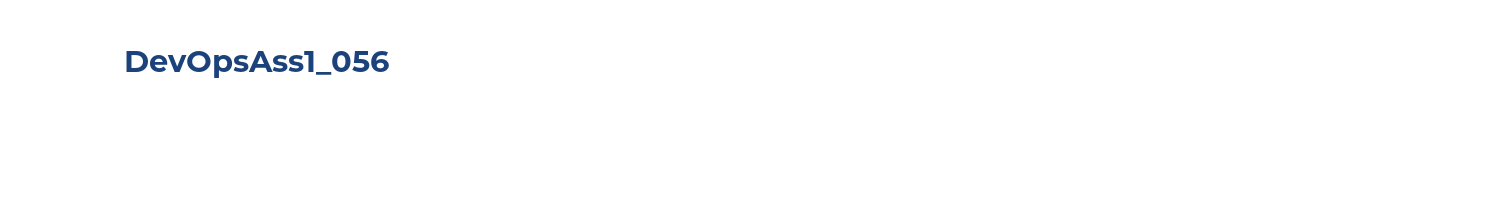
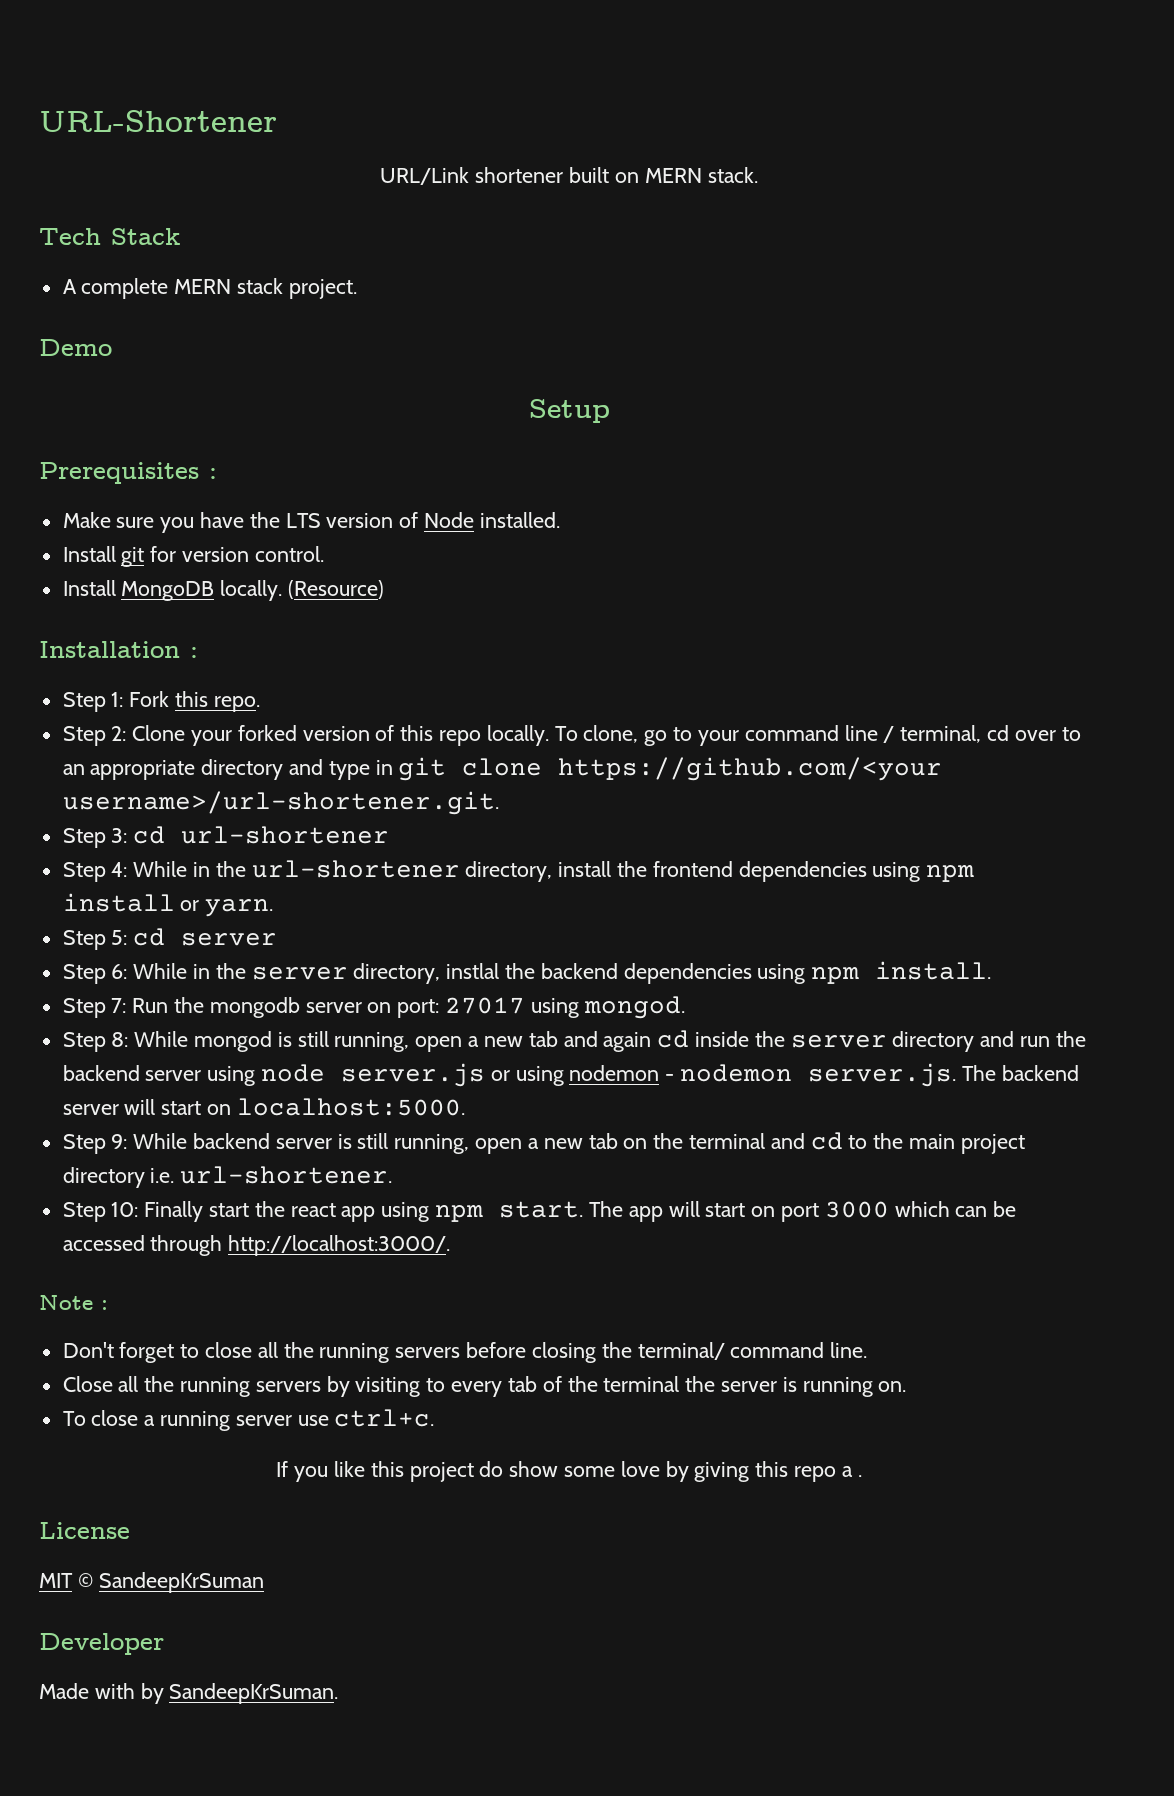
- DevOpsAss1_056
+ URL-Shortener
+ URL/Link shortener built on MERN stack.
+ Tech Stack
+ A complete MERN stack project.
+ Demo
+ Setup
+ Prerequisites :
+ Make sure you have the LTS version of Node installed.
+ Install git for version control.
+ Install MongoDB locally. (Resource)
+ Installation :
+ Step 1: Fork this repo.
+ Step 2: Clone your forked version of this repo locally. To clone, go to your command line / terminal, cd over to an appropriate directory and type in git clone https://github.com/<your username>/url-shortener.git.
+ Step 3: cd url-shortener
+ Step 4: While in the url-shortener directory, install the frontend dependencies using npm install or yarn.
+ Step 5: cd server
+ Step 6: While in the server directory, instlal the backend dependencies using npm install.
+ Step 7: Run the mongodb server on port: 27017 using mongod.
+ Step 8: While mongod is still running, open a new tab and again cd inside the server directory and run the backend server using node server.js or using nodemon - nodemon server.js. The backend server will start on localhost:5000.
+ Step 9: While backend server is still running, open a new tab on the terminal and cd to the main project directory i.e. url-shortener.
+ Step 10: Finally start the react app using npm start. The app will start on port 3000 which can be accessed through http://localhost:3000/.
+ Note :
+ Don't forget to close all the running servers before closing the terminal/ command line.
+ Close all the running servers by visiting to every tab of the terminal the server is running on.
+ To close a running server use ctrl+c.
+ If you like this project do show some love by giving this repo a .
+ License
+ MIT © SandeepKrSuman
+ Developer
+ Made with by SandeepKrSuman.

